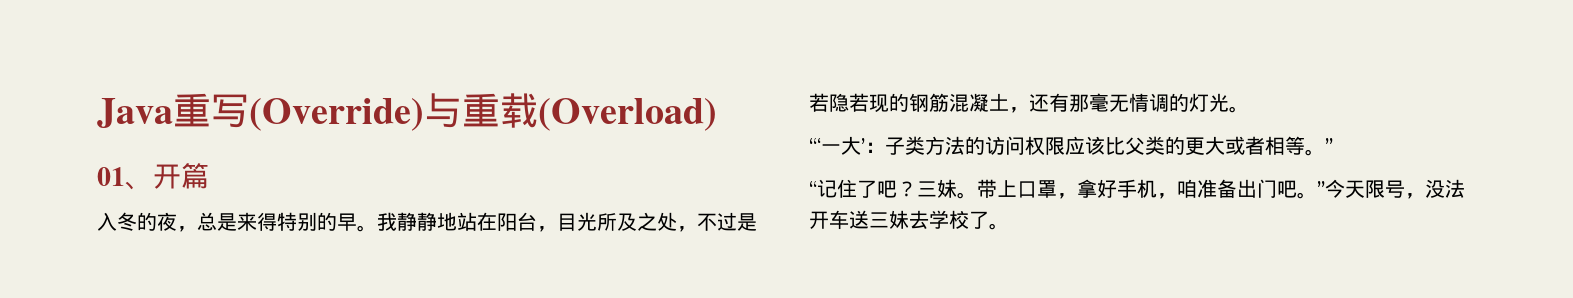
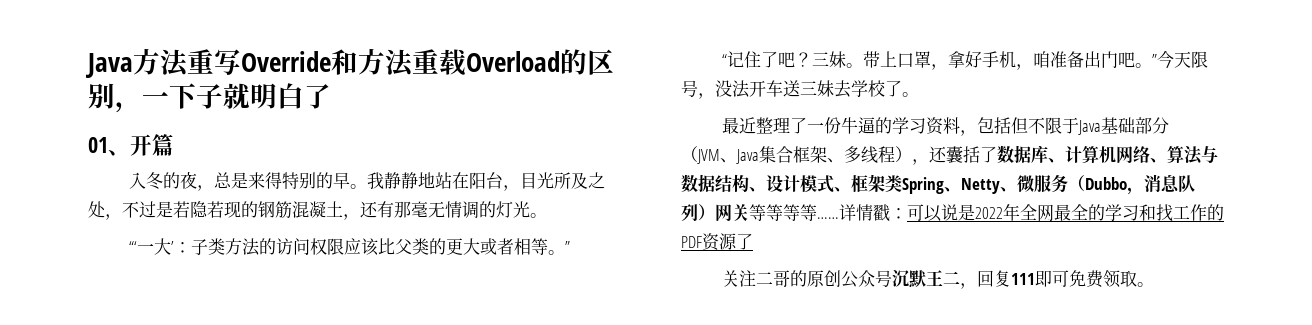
- Java重写(Override)与重载(Overload)
+ Java方法重写Override和方法重载Overload的区别，一下子就明白了
+ 最近整理了一份牛逼的学习资料，包括但不限于Java基础部分（JVM、Java集合框架、多线程），还囊括了数据库、计算机网络、算法与数据结构、设计模式、框架类Spring、Netty、微服务（Dubbo，消息队列）网关等等等等……详情戳：可以说是2022年全网最全的学习和找工作的PDF资源了
+ 关注二哥的原创公众号沉默王二，回复111即可免费领取。

